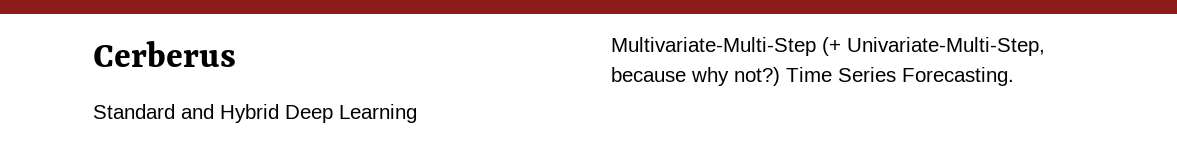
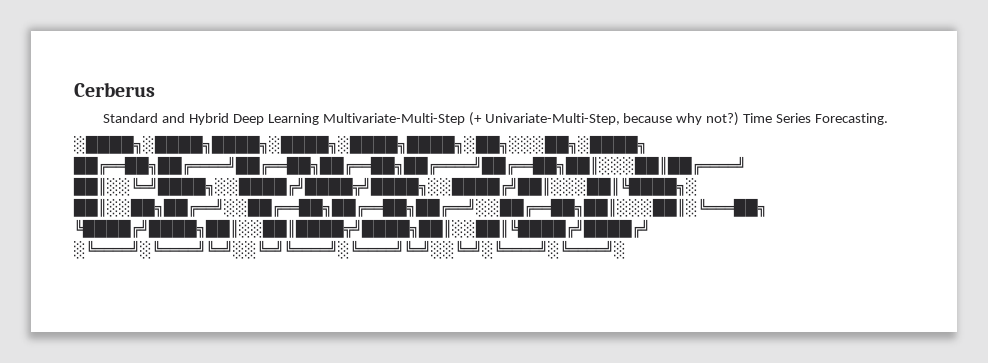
+ ░████╗░████╗████╗░████╗░████╗████╗░██╗░░░██╗░████╗ ██╔══██╗██╔════╝██╔══██╗██╔══██╗██╔════╝██╔══██╗██║░░░██║██╔════╝ ██║░░╚═╝████╗░░████╔╝████╦╝████╗░░████╔╝██║░░░██║╚████╗░ ██║░░██╗██╔══╝░░██╔══██╗██╔══██╗██╔══╝░░██╔══██╗██║░░░██║░╚═══██╗ ╚████╔╝████╗██║░░██║████╦╝████╗██║░░██║╚████╔╝████╔╝ ░╚════╝░╚════╝╚═╝░░╚═╝╚════╝░╚════╝╚═╝░░╚═╝░╚════╝░╚════╝░

